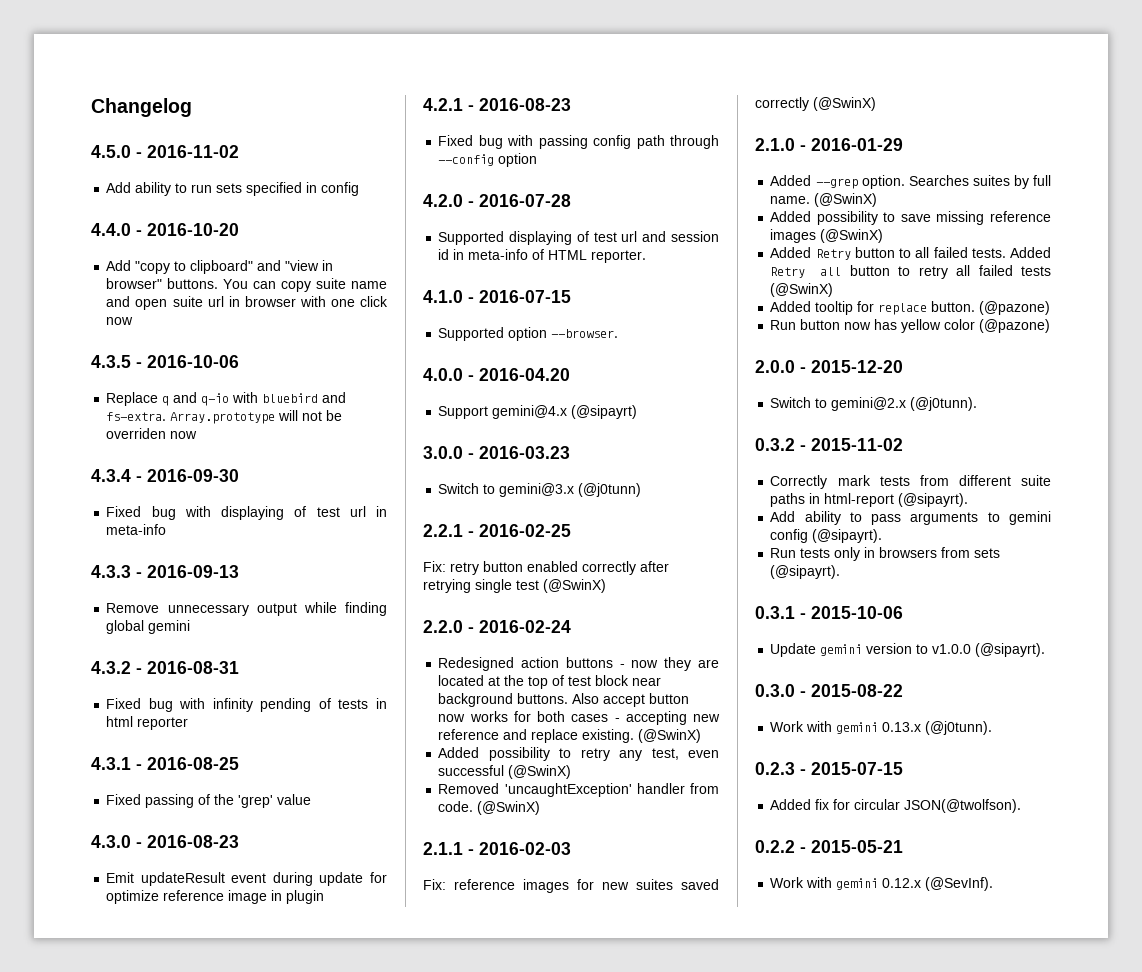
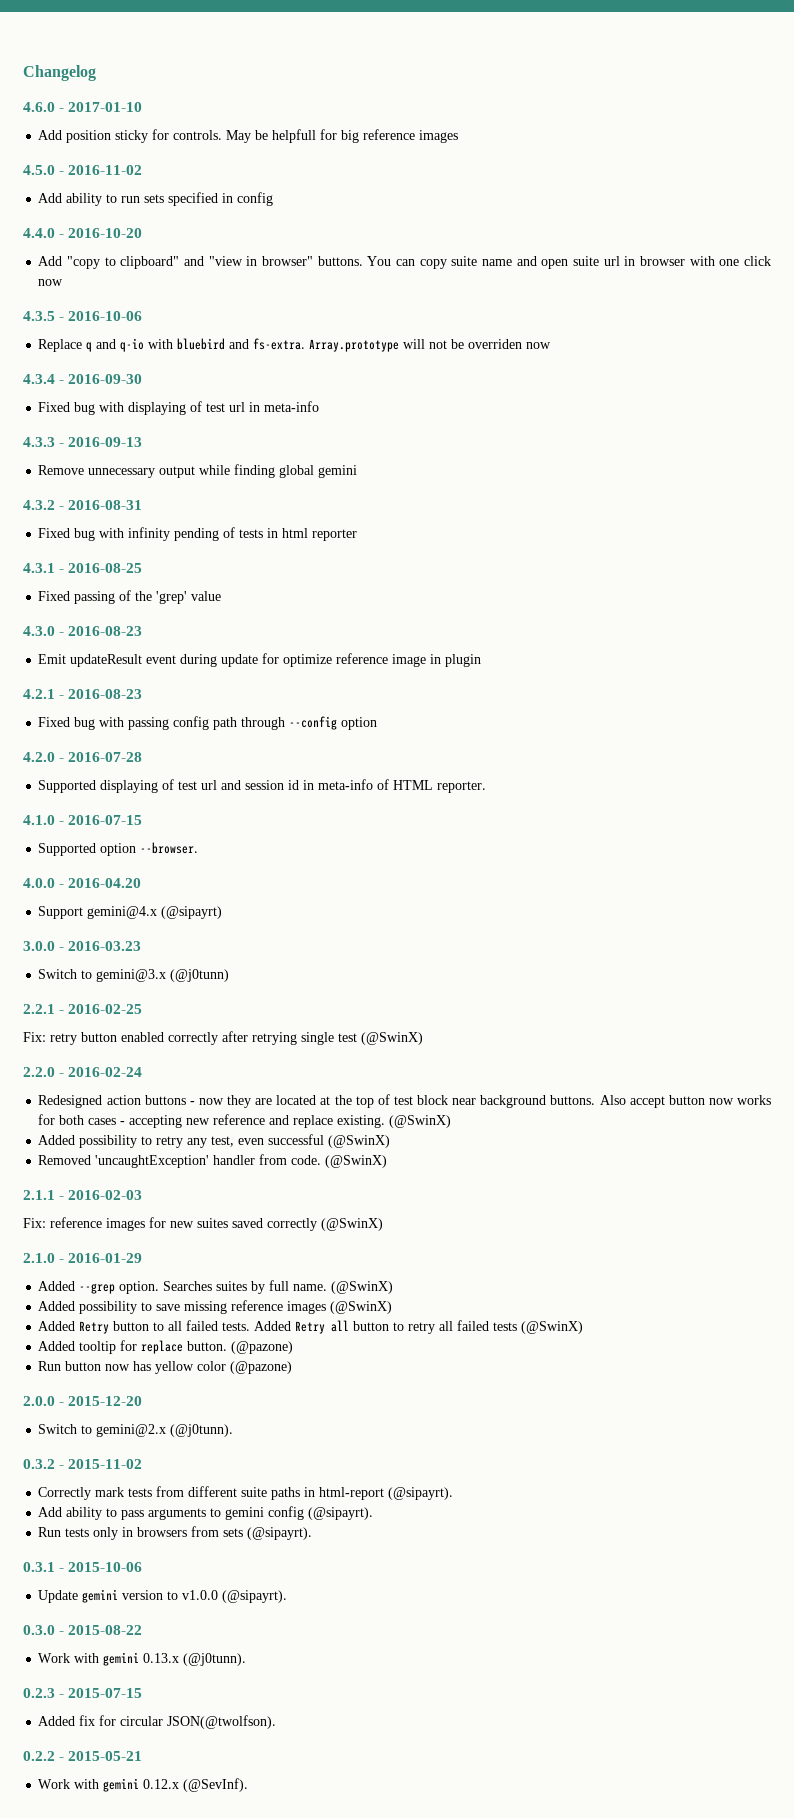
+ 4.6.0 - 2017-01-10
+ Add position sticky for controls. May be helpfull for big reference images

